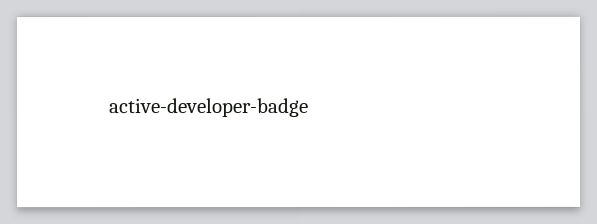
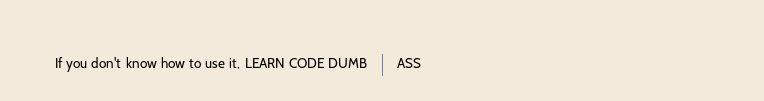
- active-developer-badge
+ If you don't know how to use it, LEARN CODE DUMB ASS

